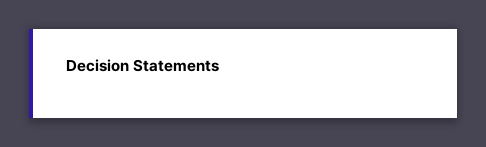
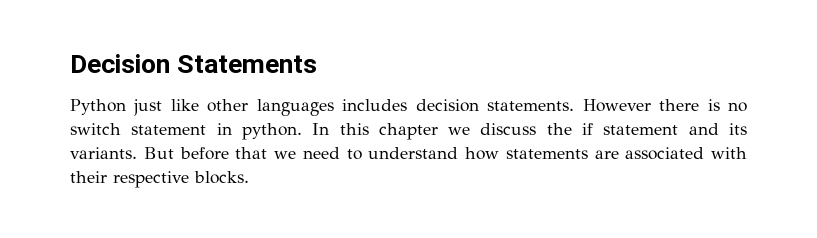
+ Python just like other languages includes decision statements. However there is no switch statement in python. In this chapter we discuss the if statement and its variants. But before that we need to understand how statements are associated with their respective blocks.

